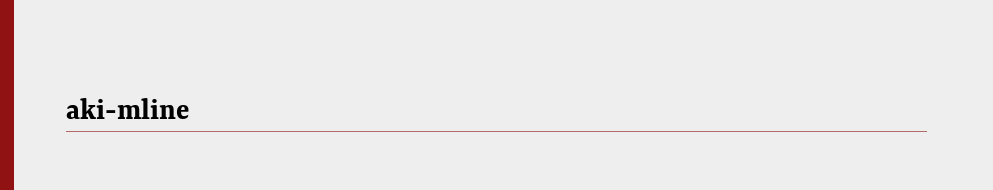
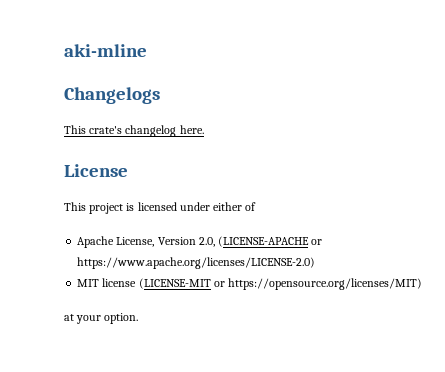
+ Changelogs
+ This crate's changelog here.
+ License
+ This project is licensed under either of
+ Apache License, Version 2.0, (LICENSE-APACHE or https://www.apache.org/licenses/LICENSE-2.0)
+ MIT license (LICENSE-MIT or https://opensource.org/licenses/MIT)
+ at your option.

